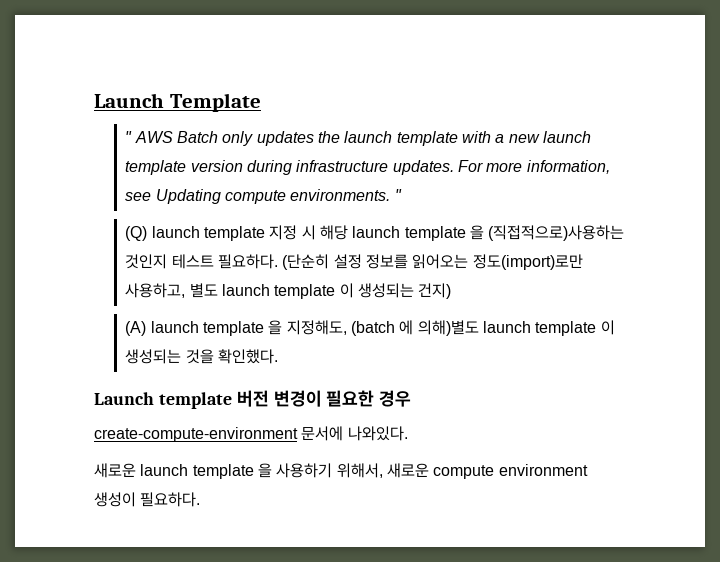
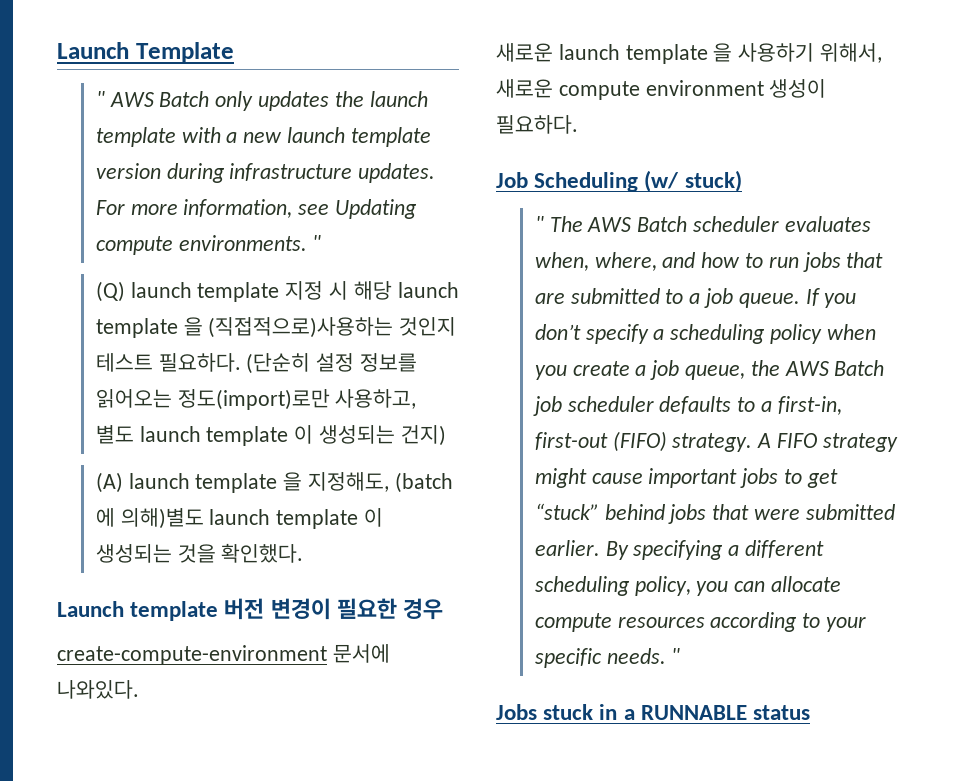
+ Job Scheduling (w/ stuck)
+ " The AWS Batch scheduler evaluates when, where, and how to run jobs that are submitted to a job queue. If you don’t specify a scheduling policy when you create a job queue, the AWS Batch job scheduler defaults to a first-in, first-out (FIFO) strategy. A FIFO strategy might cause important jobs to get “stuck” behind jobs that were submitted earlier. By specifying a different scheduling policy, you can allocate compute resources according to your specific needs. "
+ Jobs stuck in a RUNNABLE status

